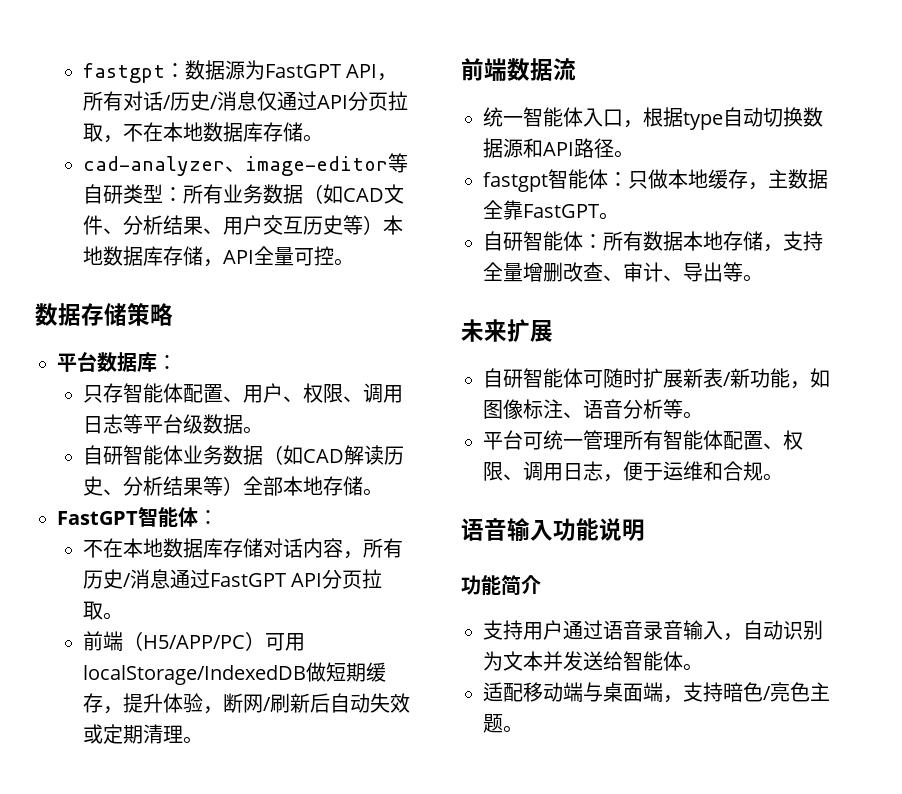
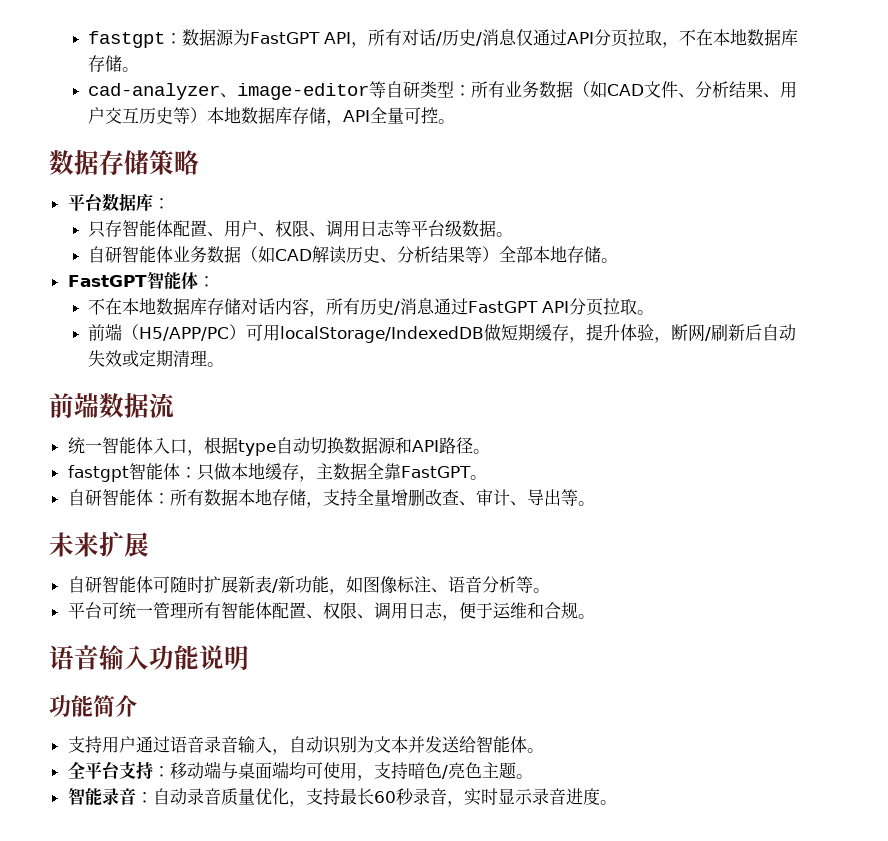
- 适配移动端与桌面端，支持暗色/亮色主题。
+ 全平台支持：移动端与桌面端均可使用，支持暗色/亮色主题。
+ 智能录音：自动录音质量优化，支持最长60秒录音，实时显示录音进度。

